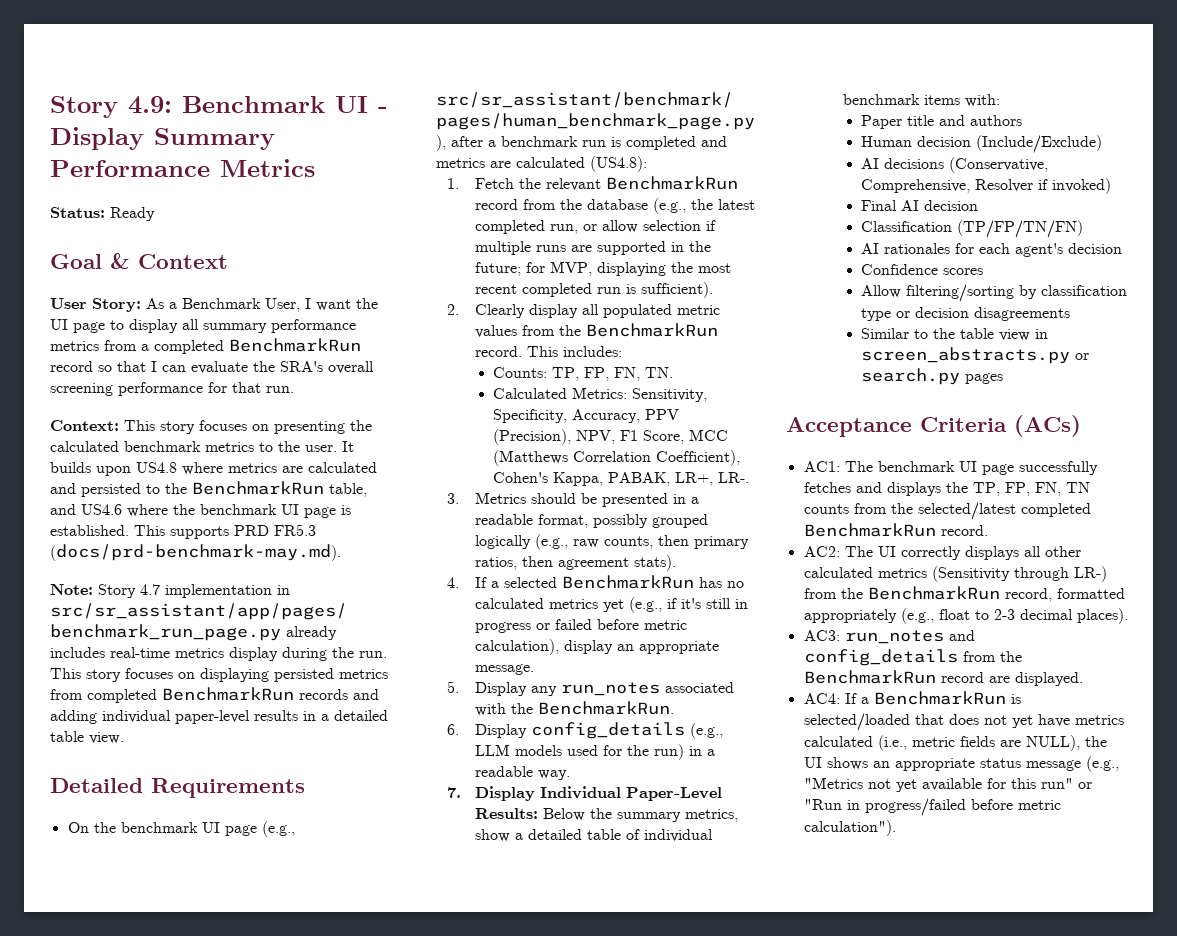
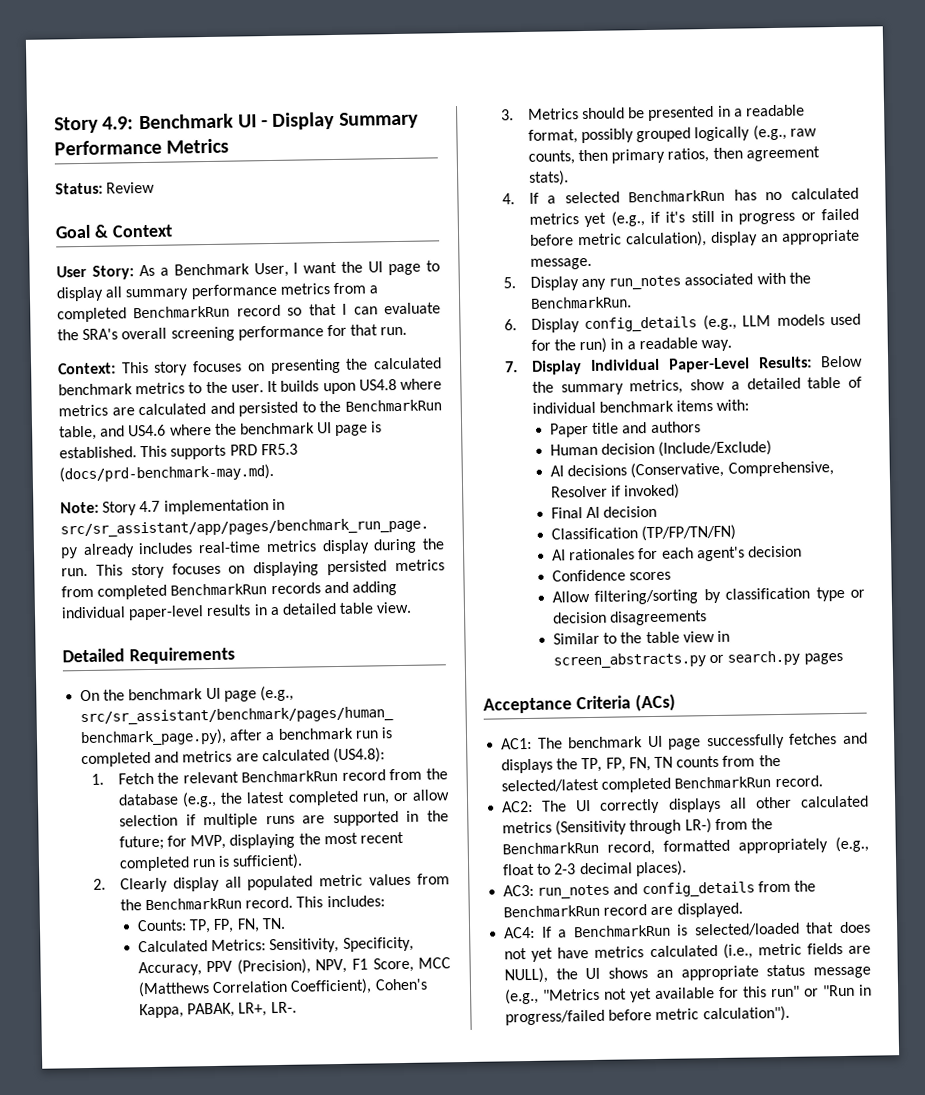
- Status: Ready
+ Status: Review

